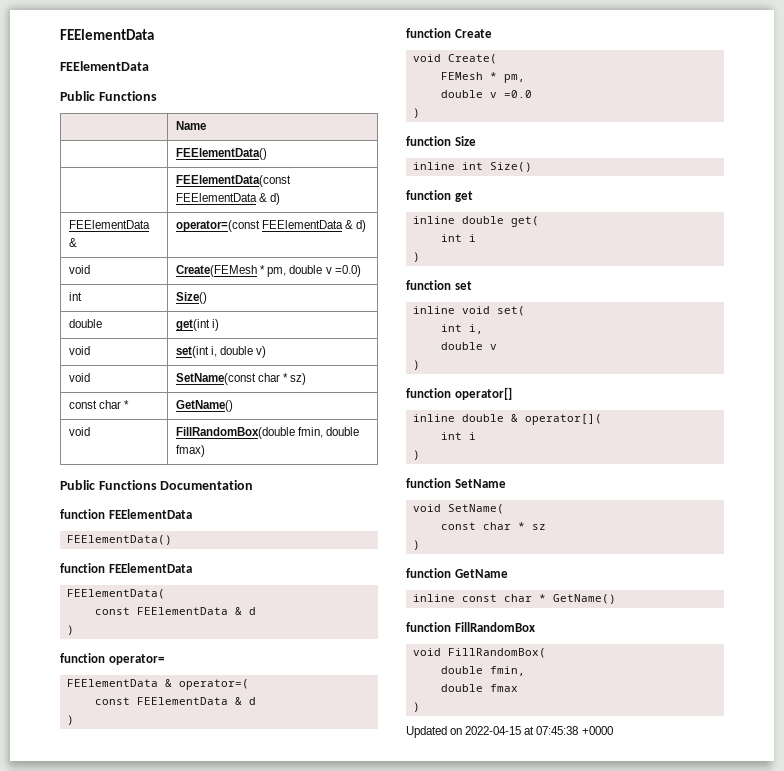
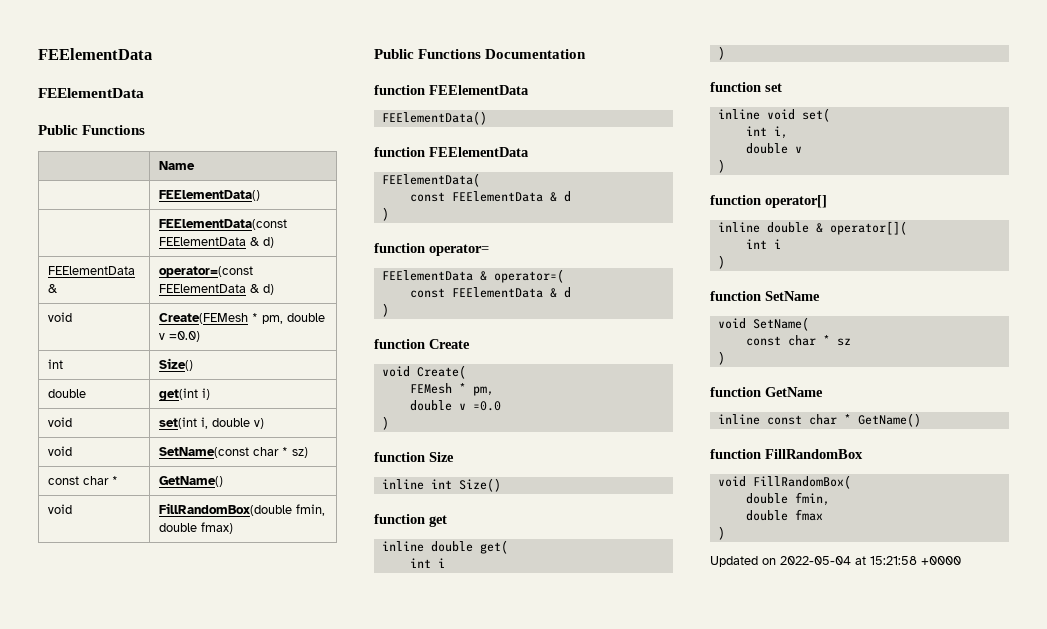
- Updated on 2022-04-15 at 07:45:38 +0000
+ Updated on 2022-05-04 at 15:21:58 +0000

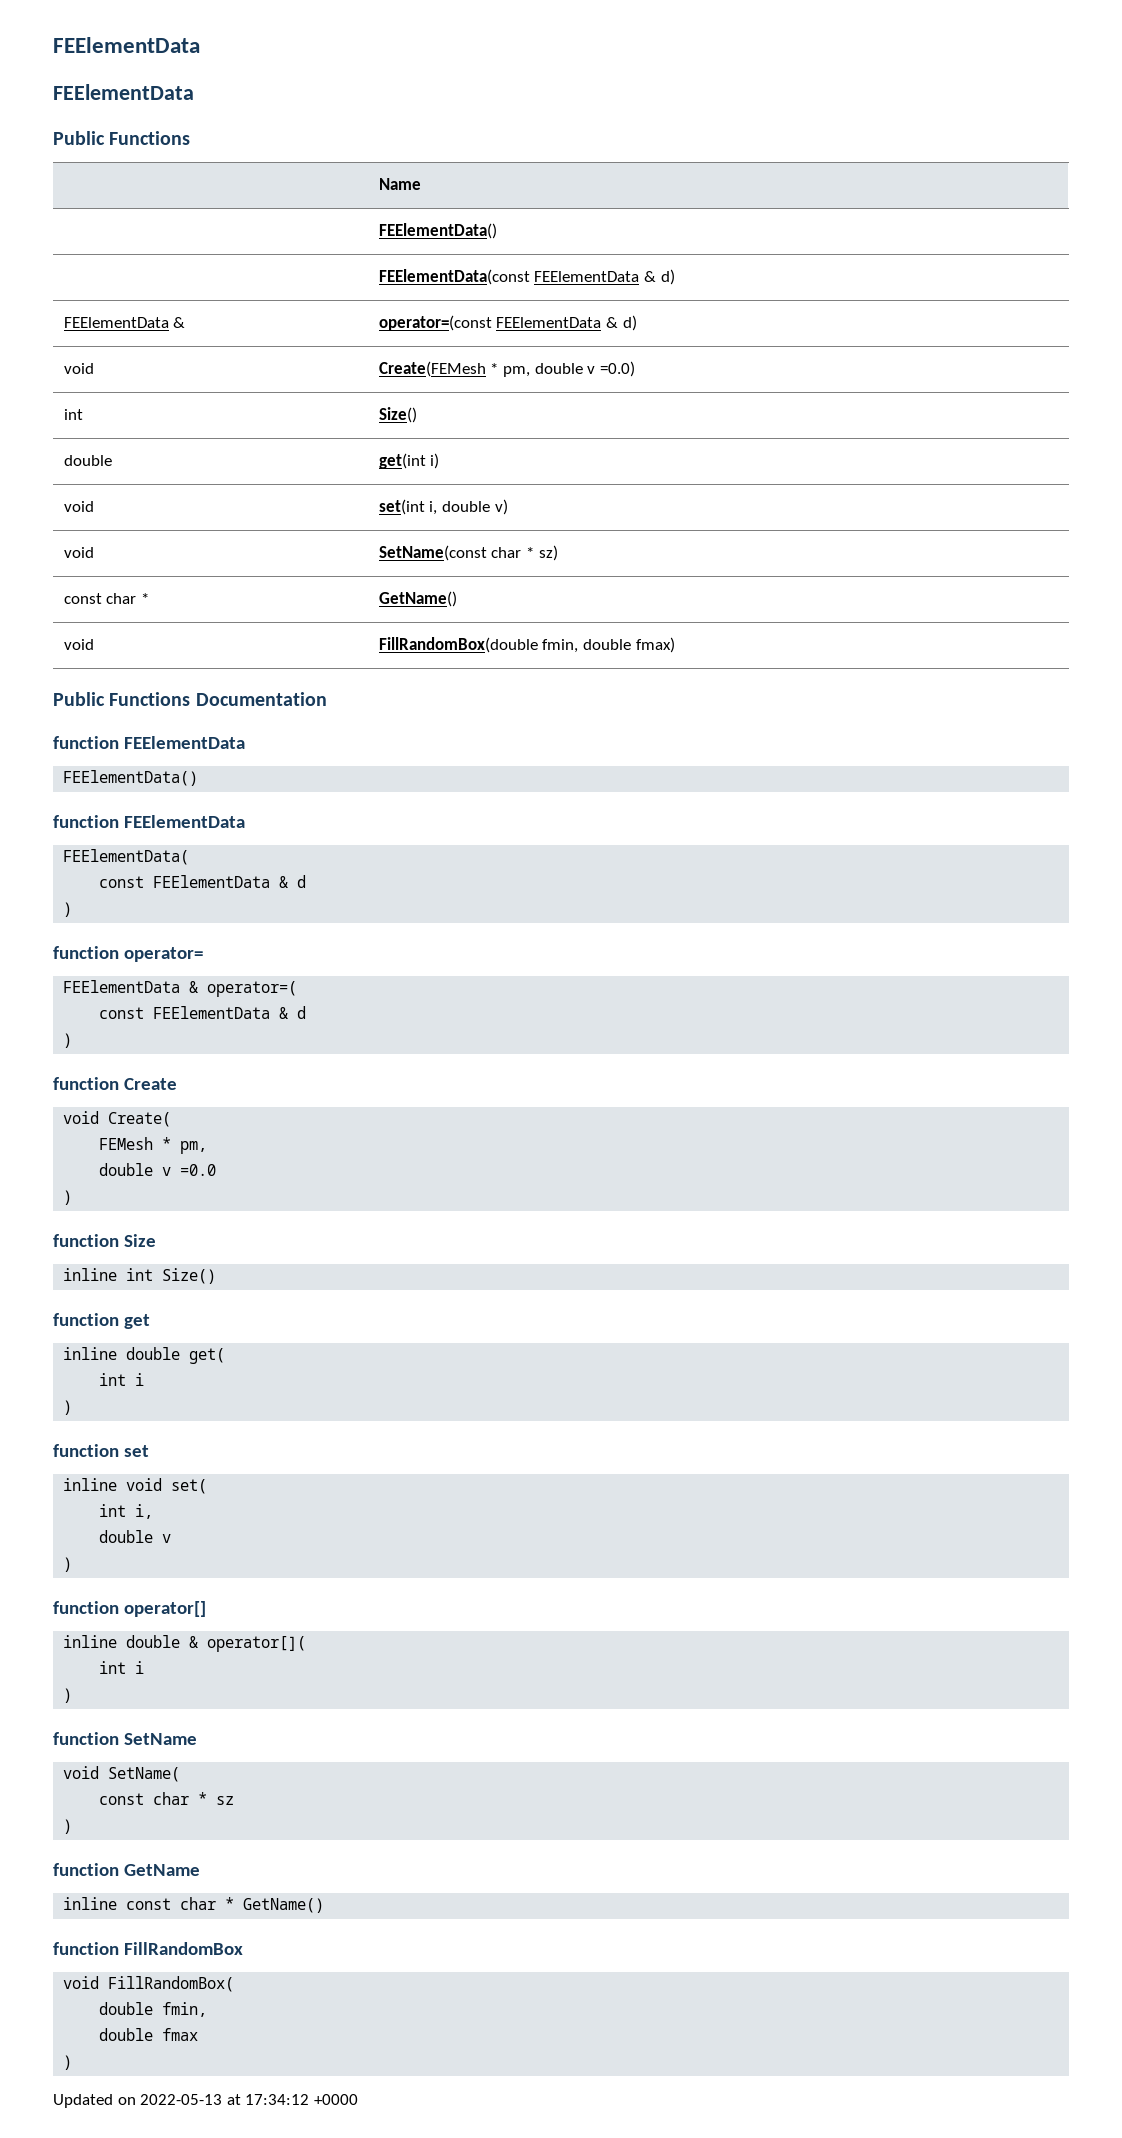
- Updated on 2022-05-04 at 15:21:58 +0000
+ Updated on 2022-05-13 at 17:34:12 +0000

